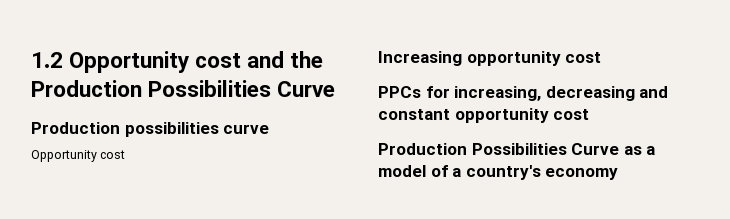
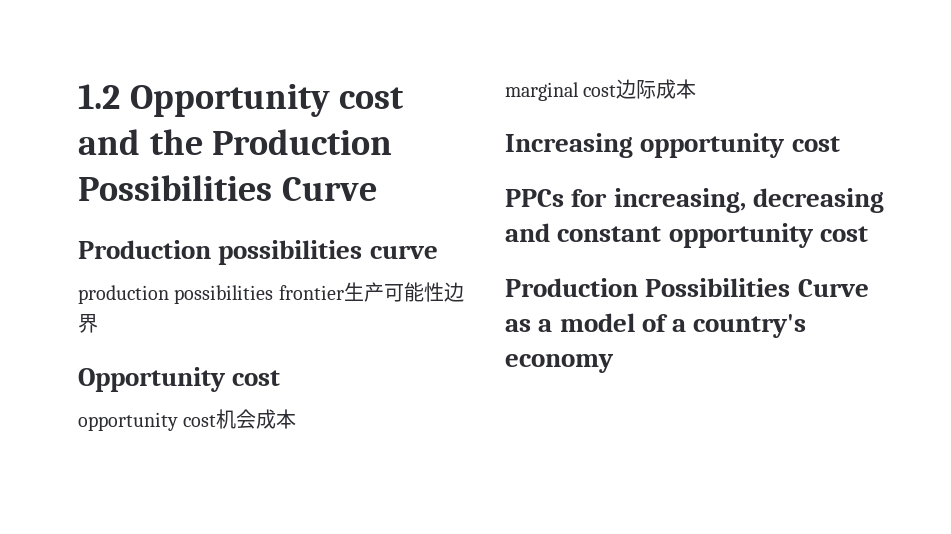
  Production possibilities curve
+ production possibilities frontier生产可能性边界
  Opportunity cost
+ opportunity cost机会成本
+ marginal cost边际成本

